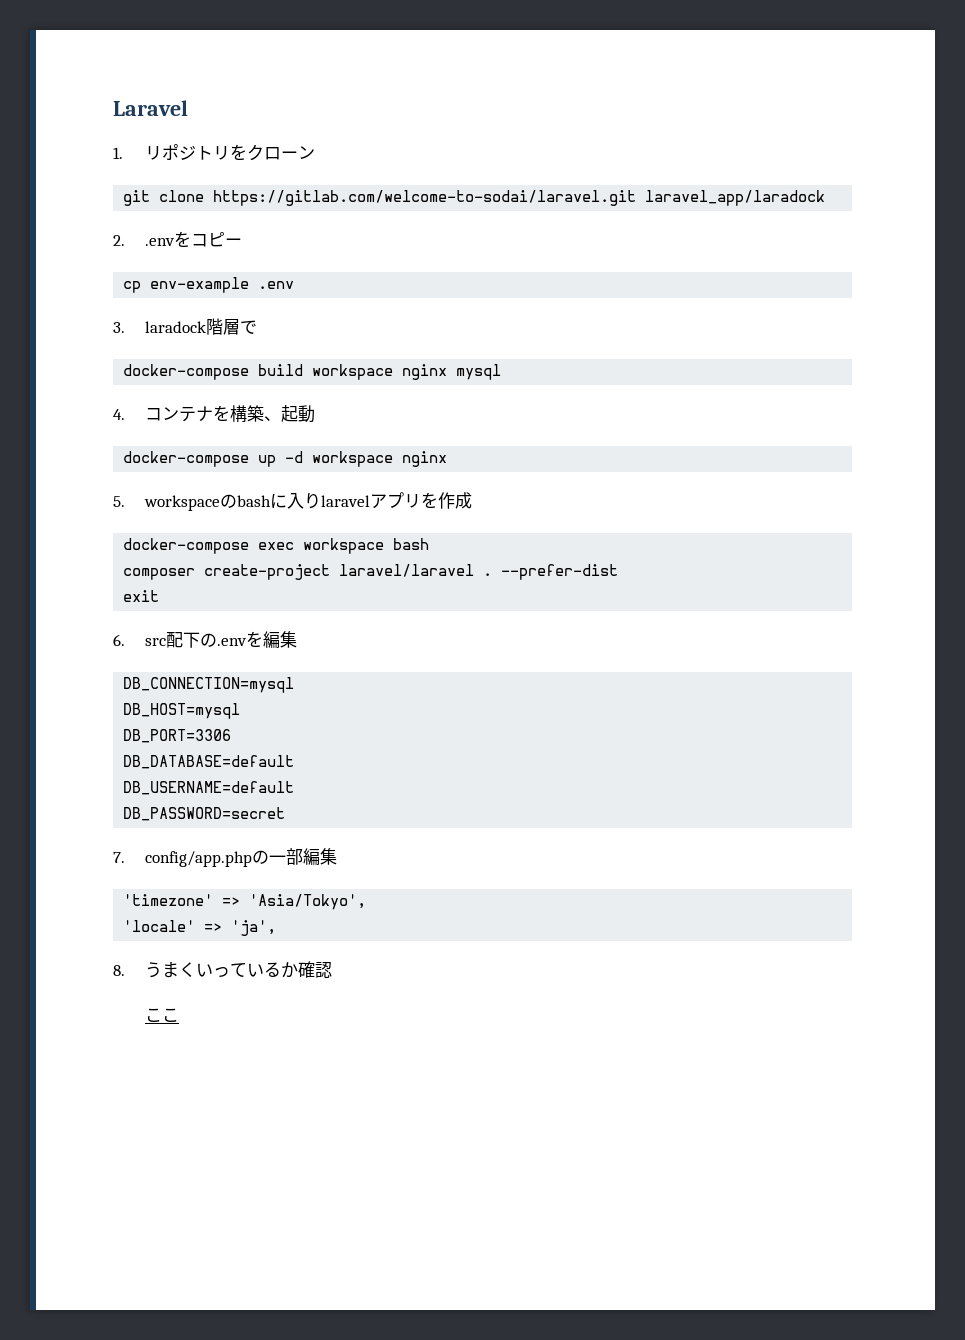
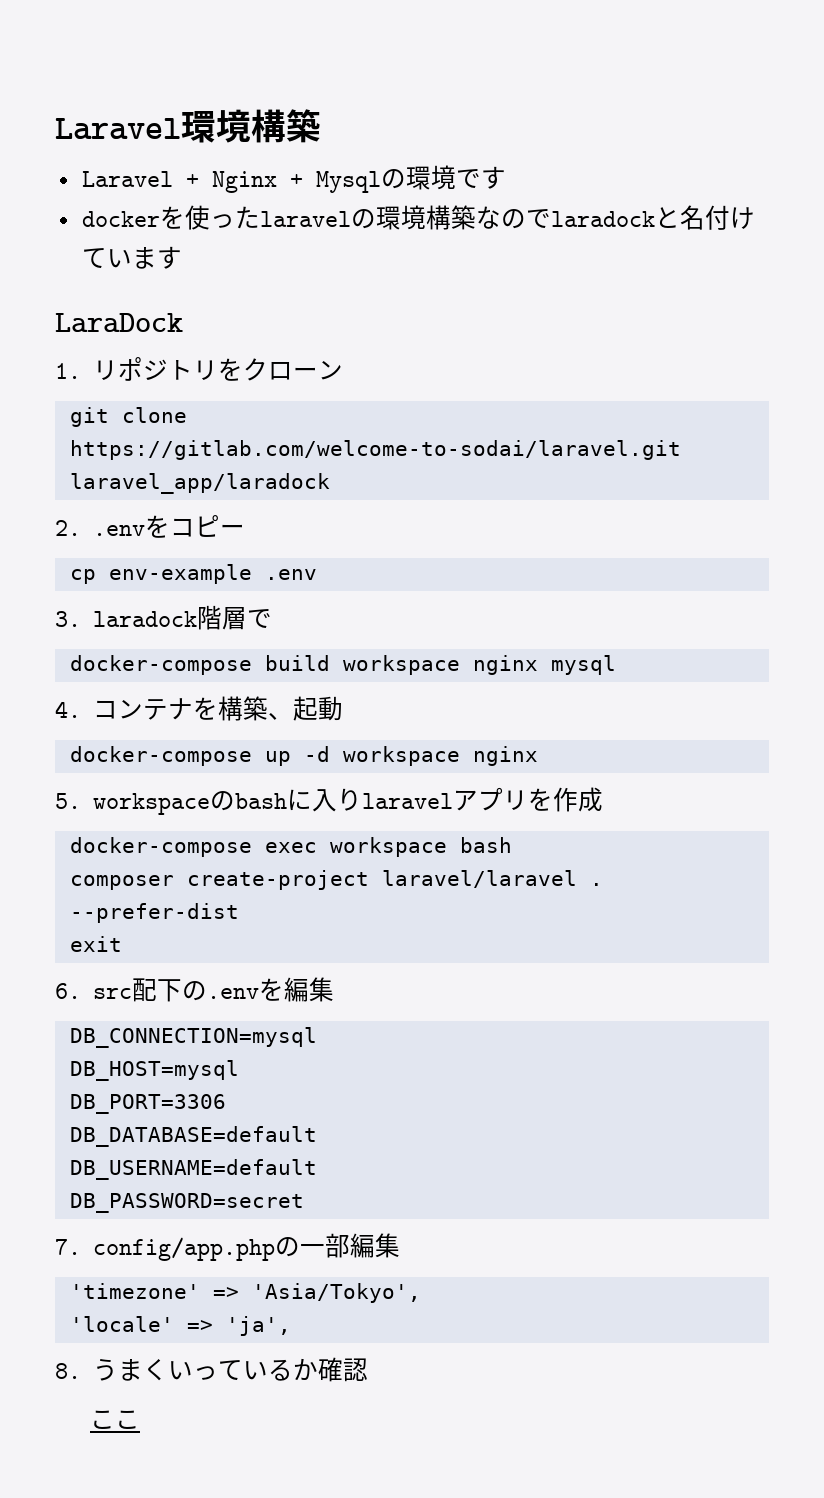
- Laravel
+ Laravel環境構築
+ Laravel + Nginx + Mysqlの環境です
+ dockerを使ったlaravelの環境構築なのでlaradockと名付けています
+ LaraDock

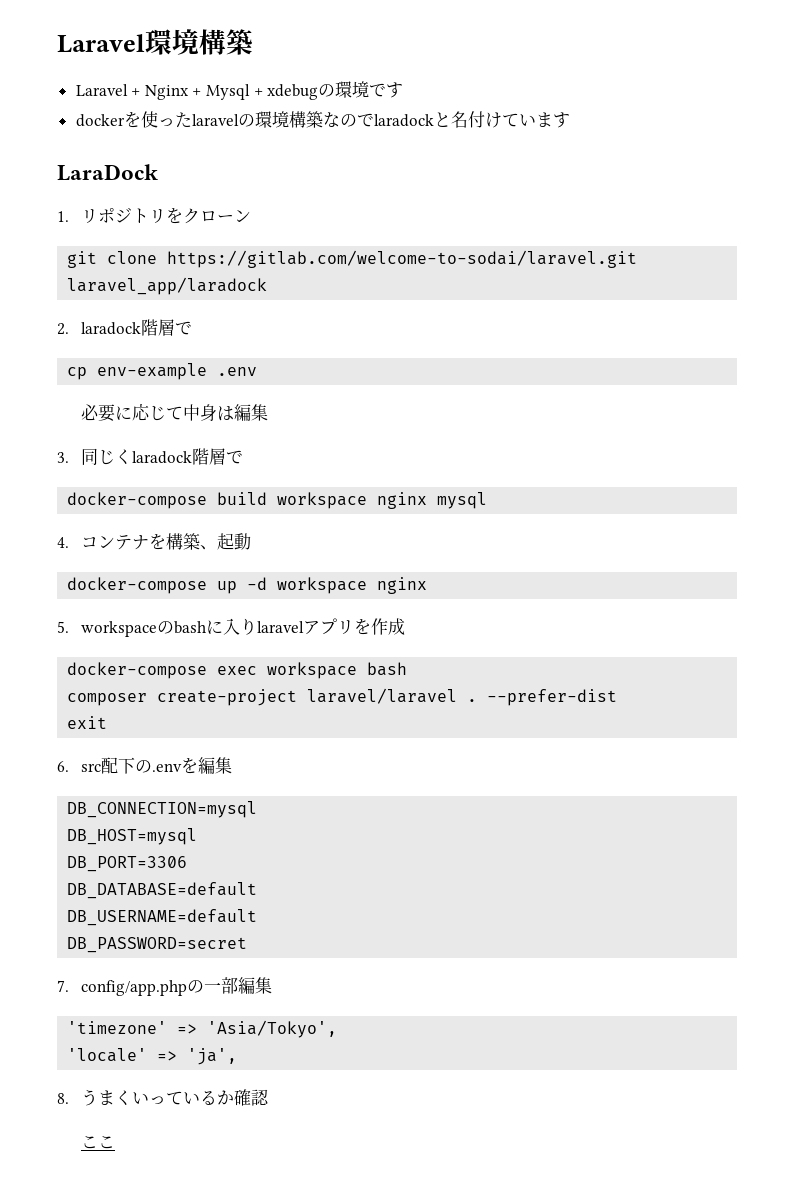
- Laravel + Nginx + Mysqlの環境です
+ Laravel + Nginx + Mysql + xdebugの環境です
- 2. .envをコピー
+ 2. laradock階層で
+ 必要に応じて中身は編集
- 3. laradock階層で
+ 3.同じくlaradock階層で

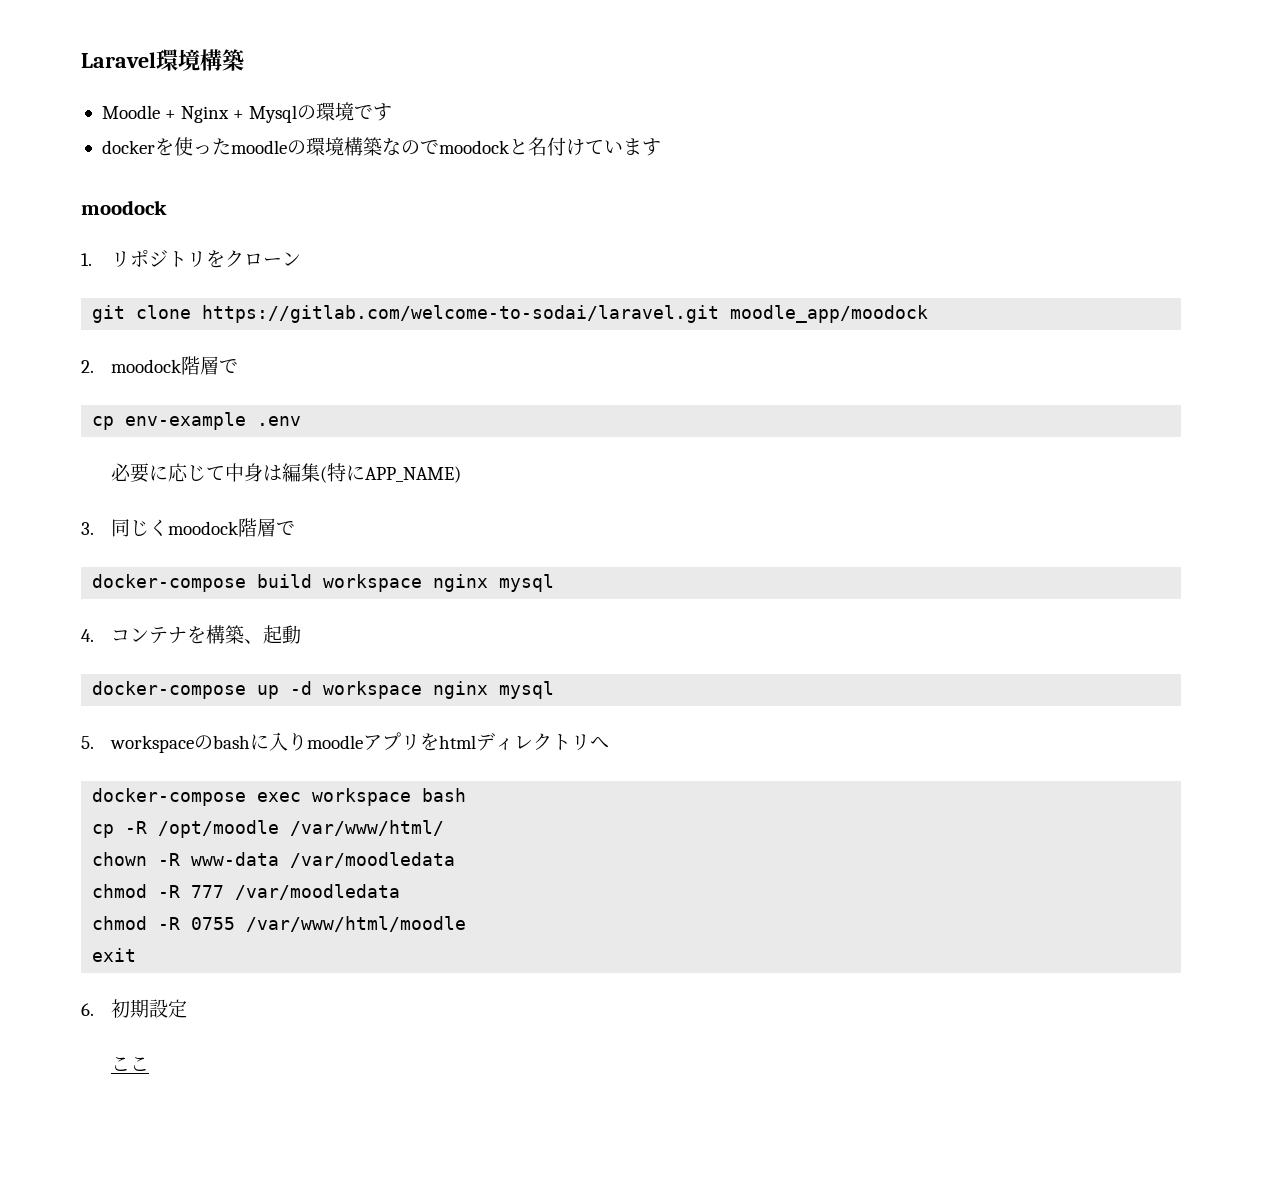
- Laravel + Nginx + Mysql + xdebugの環境です
+ Moodle + Nginx + Mysqlの環境です
- dockerを使ったlaravelの環境構築なのでlaradockと名付けています
- LaraDock
+ dockerを使ったmoodleの環境構築なのでmoodockと名付けています
+ moodock
- git clone https://gitlab.com/welcome-to-sodai/laravel.git laravel_app/laradock
+ git clone https://gitlab.com/welcome-to-sodai/laravel.git moodle_app/moodock
- 2. laradock階層で
+ 2. moodock階層で
- 必要に応じて中身は編集
+ 必要に応じて中身は編集(特にAPP_NAME)
- 3.同じくlaradock階層で
+ 3.同じくmoodock階層で
- docker-compose up -d workspace nginx
+ docker-compose up -d workspace nginx mysql
- 5. workspaceのbashに入りlaravelアプリを作成
+ 5. workspaceのbashに入りmoodleアプリをhtmlディレクトリへ
- composer create-project laravel/laravel . --prefer-dist
+ cp -R /opt/moodle /var/www/html/
+ chown -R www-data /var/moodledata
+ chmod -R 777 /var/moodledata
+ chmod -R 0755 /var/www/html/moodle
  exit
- 6. src配下の.envを編集
- DB_CONNECTION=mysql
- DB_HOST=mysql
- DB_PORT=3306
- DB_DATABASE=default
- DB_USERNAME=default
- DB_PASSWORD=secret
- 7. config/app.phpの一部編集
- 'timezone' => 'Asia/Tokyo',
- 'locale' => 'ja',
- 8.うまくいっているか確認
+ 6.初期設定

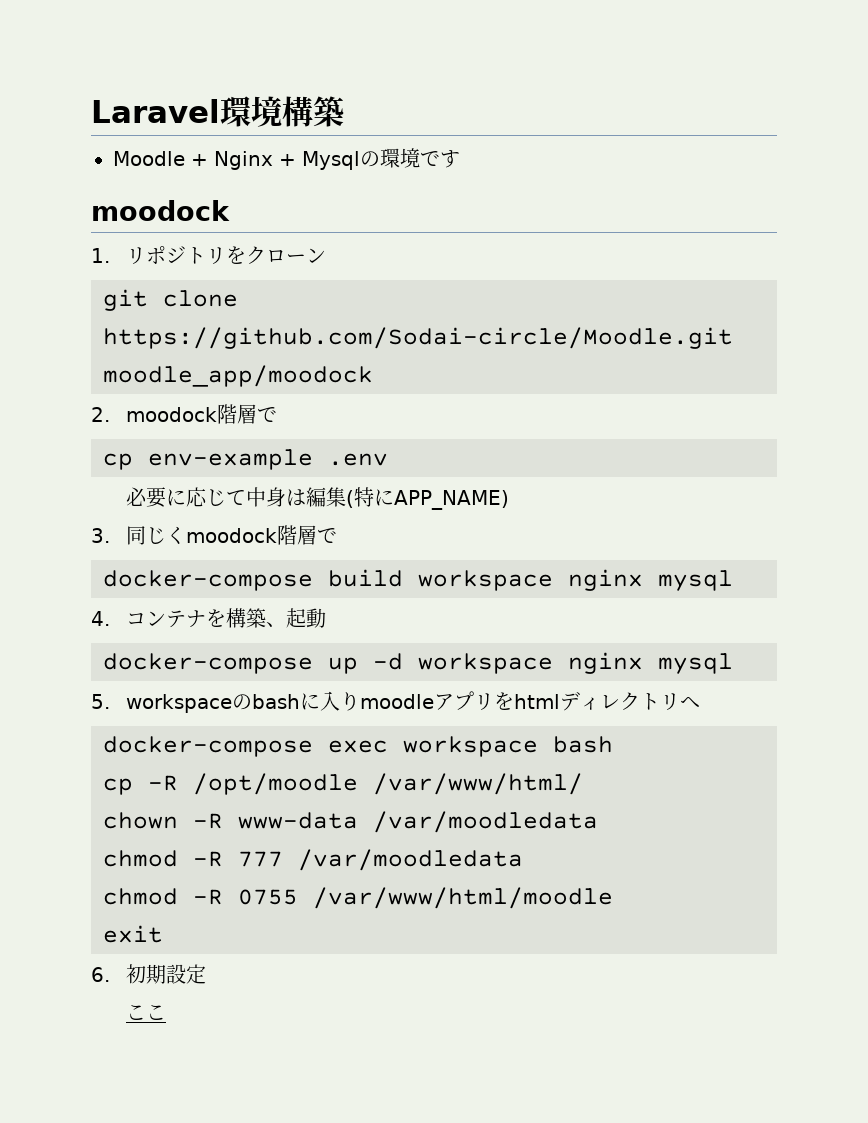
- dockerを使ったmoodleの環境構築なのでmoodockと名付けています
- git clone https://gitlab.com/welcome-to-sodai/laravel.git moodle_app/moodock
+ git clone https://github.com/Sodai-circle/Moodle.git moodle_app/moodock

